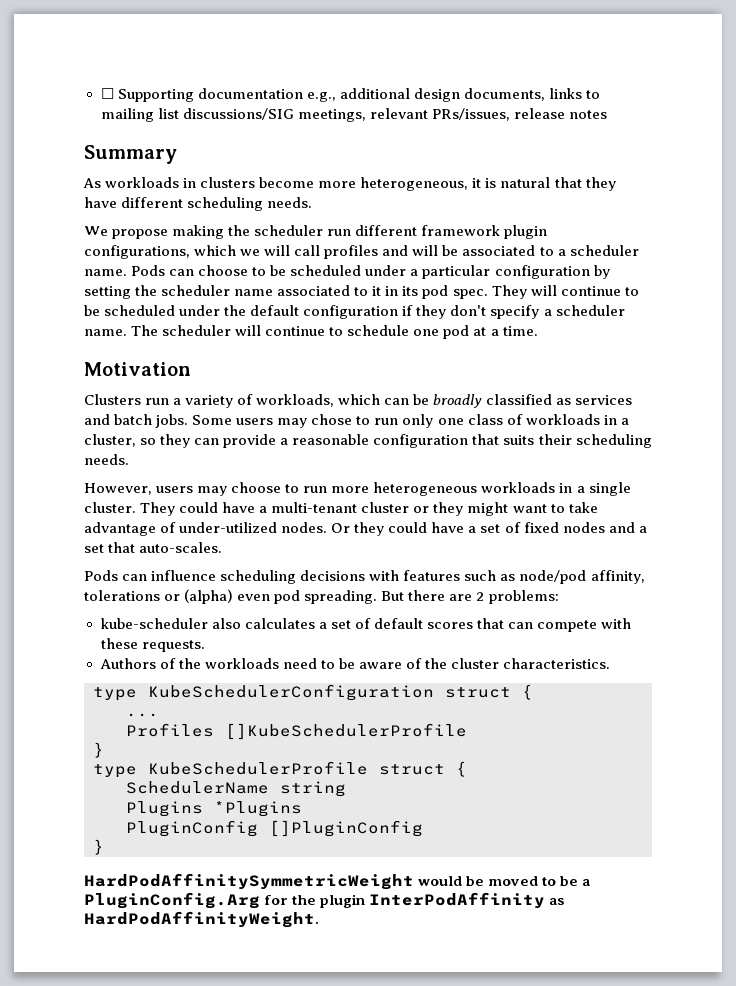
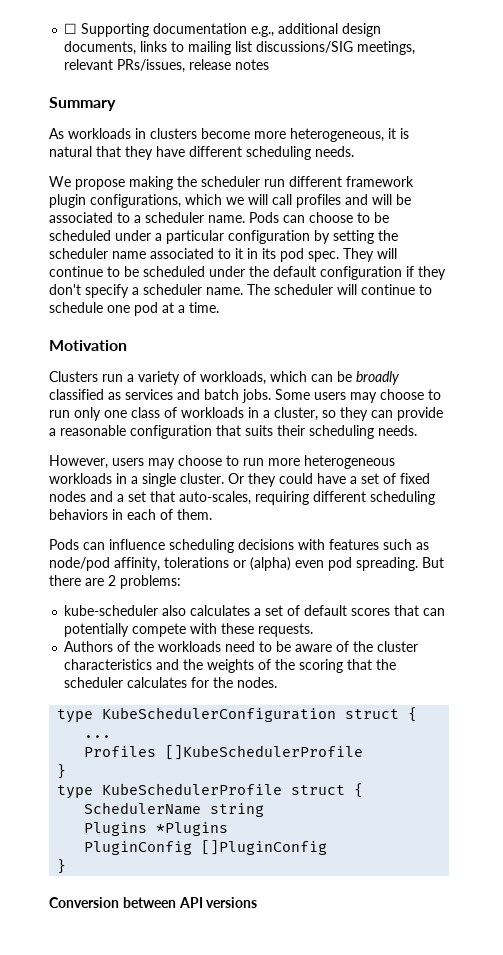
- Some users may chose to run only one class of workloads in a cluster, so they can provide a reasonable configuration that suits their scheduling needs.
+ Some users may choose to run only one class of workloads in a cluster, so they can provide a reasonable configuration that suits their scheduling needs.
- They could have a multi-tenant cluster or they might want to take advantage of under-utilized nodes.
- Or they could have a set of fixed nodes and a set that auto-scales.
+ Or they could have a set of fixed nodes and a set that auto-scales, requiring different scheduling behaviors in each of them.
- kube-scheduler also calculates a set of default scores that can compete with these requests.
+ kube-scheduler also calculates a set of default scores that can potentially compete with these requests.
- Authors of the workloads need to be aware of the cluster characteristics.
+ Authors of the workloads need to be aware of the cluster characteristics and the weights of the scoring that the scheduler calculates for the nodes.
- HardPodAffinitySymmetricWeight would be moved to be a PluginConfig.Arg for the plugin InterPodAffinity as HardPodAffinityWeight.
+ Conversion between API versions

